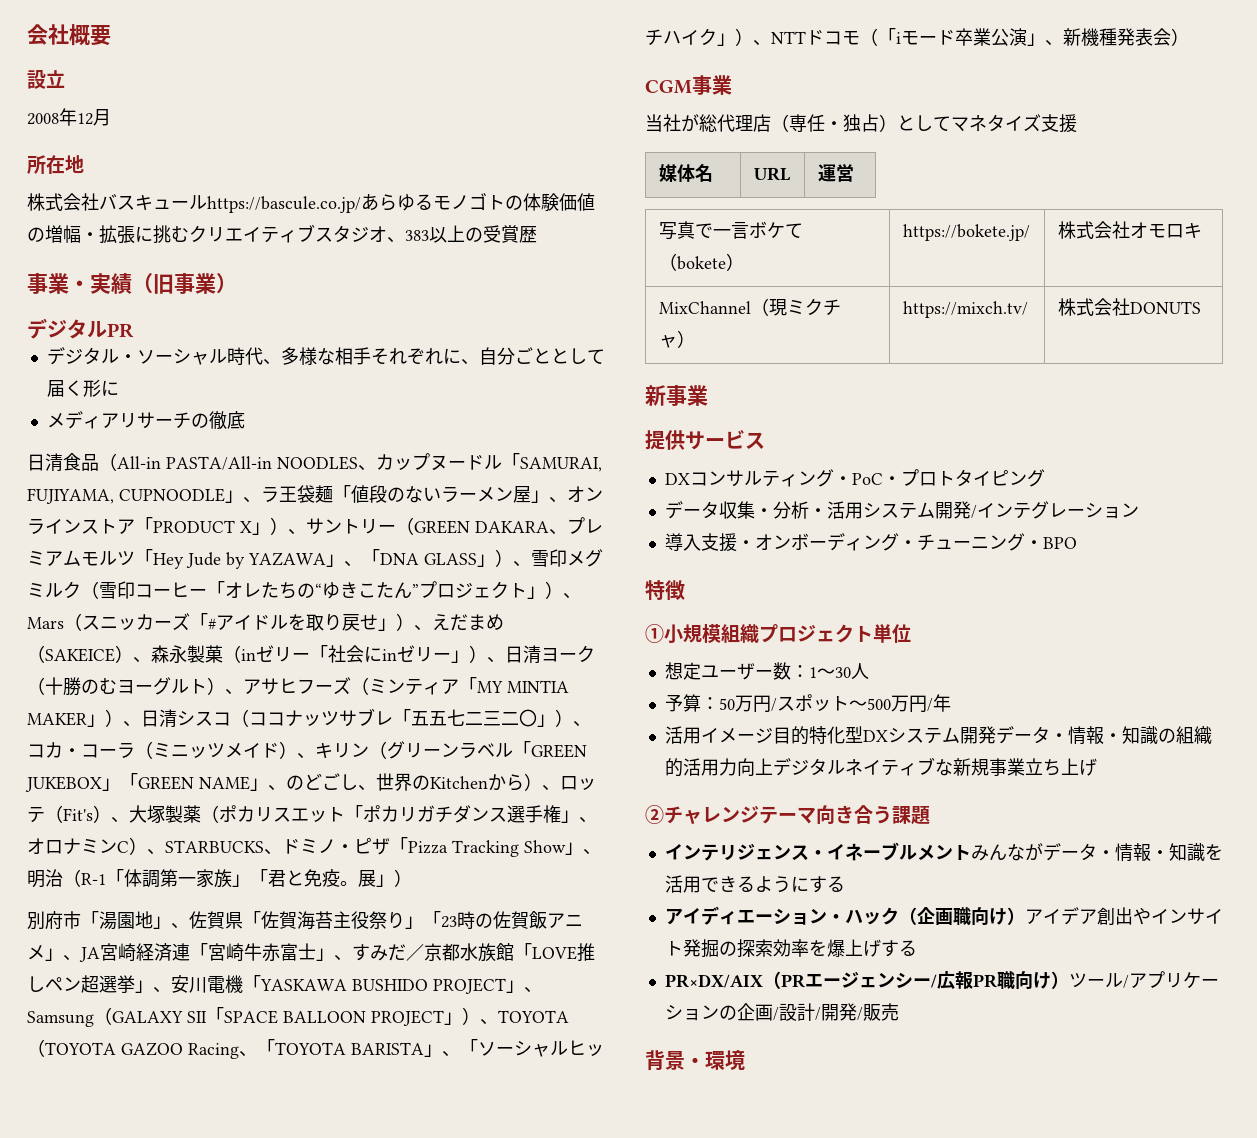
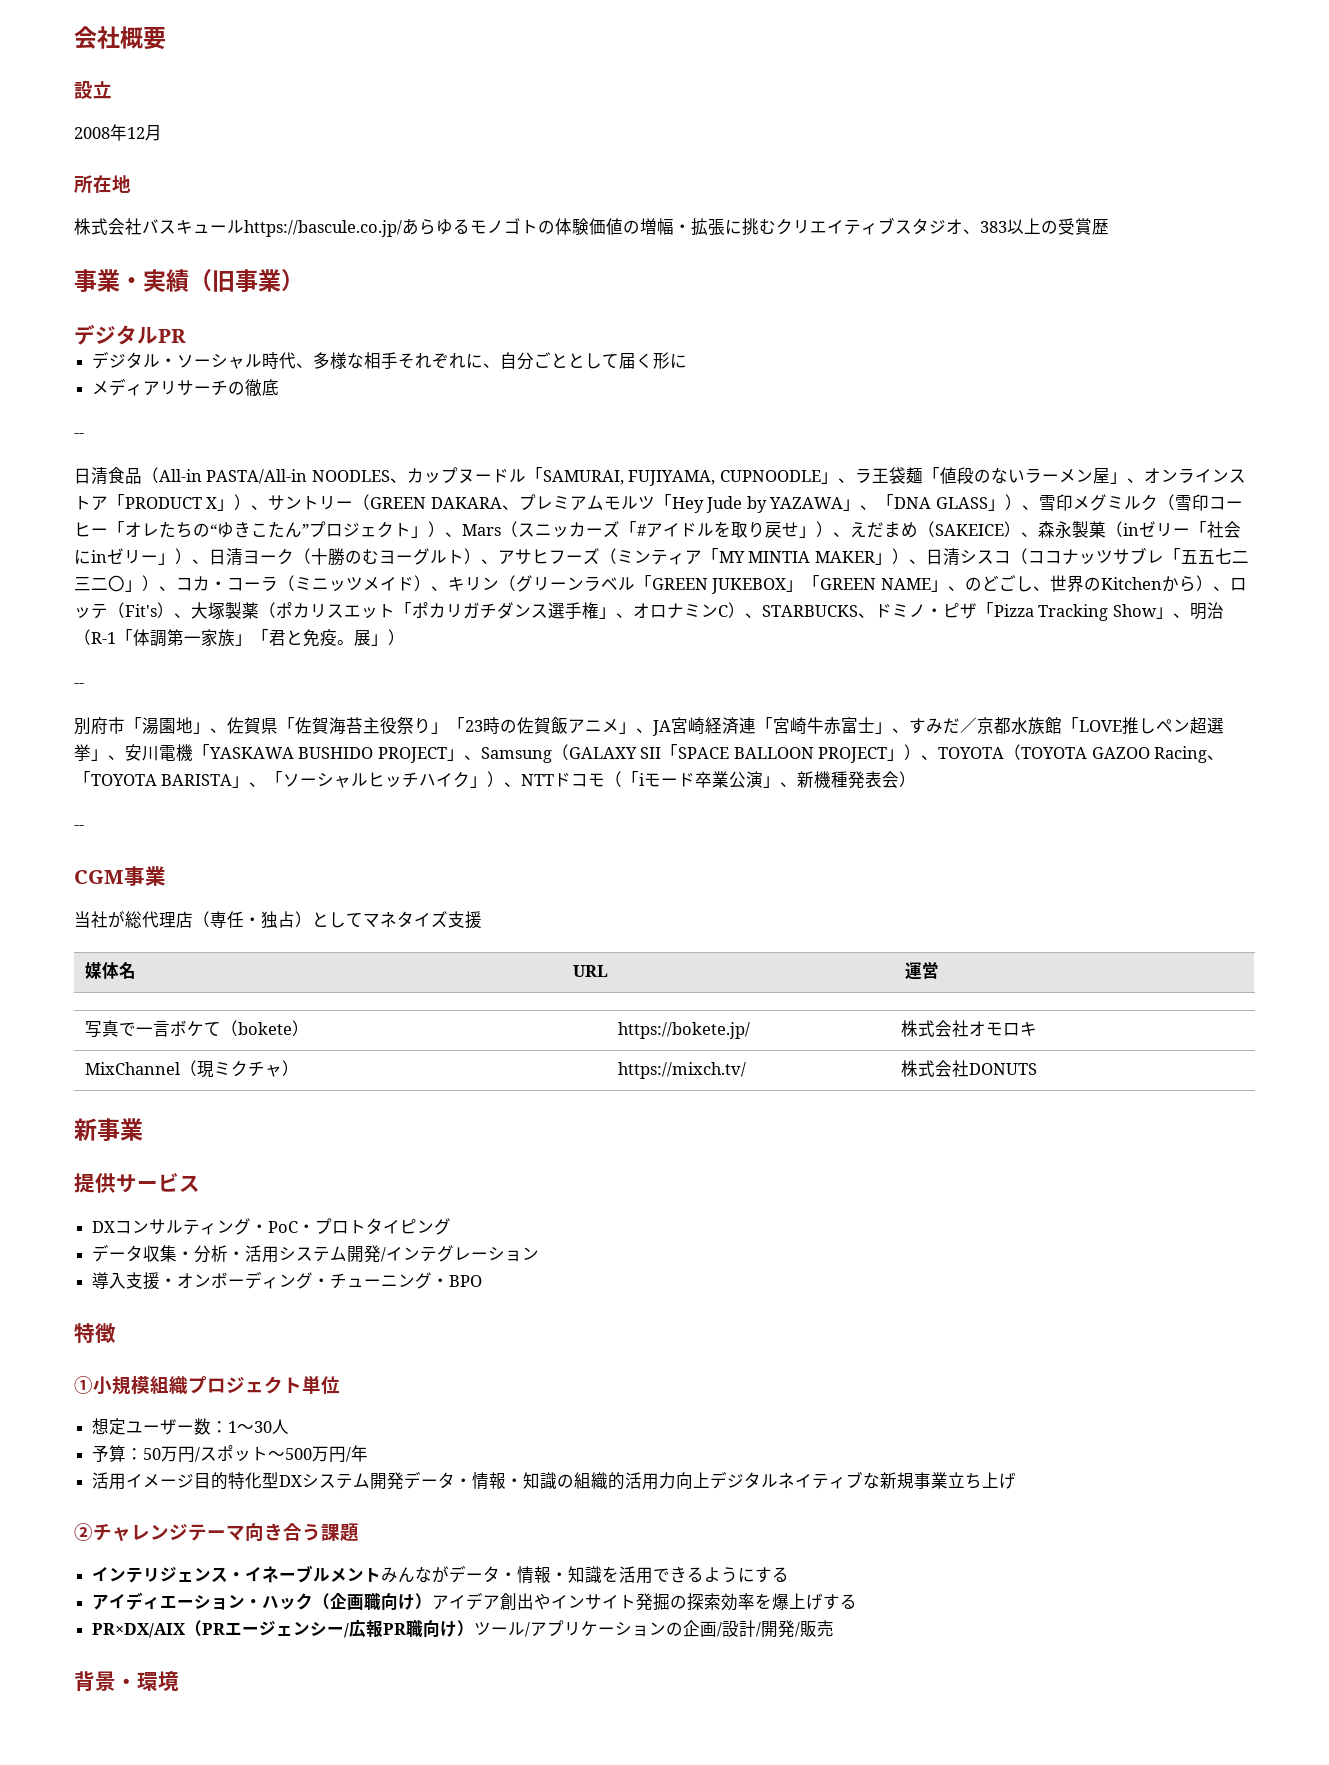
  メディアリサーチの徹底
+ --
  展」）
+ --
  別府市「湯園地」、佐賀県「佐賀海苔主役祭り」「23時の佐賀飯アニメ」、JA宮崎経済連「宮崎牛赤富士」、すみだ／京都水族館「LOVE推しペン超選挙」、安川電機「YASKAWA BUSHIDO PROJECT」、Samsung（GALAXY SII「SPACE BALLOON PROJECT」）、TOYOTA（TOYOTA GAZOO Racing、「TOYOTA BARISTA」、「ソーシャルヒッチハイク」）、NTTドコモ（「iモード卒業公演」、新機種発表会）
+ --

